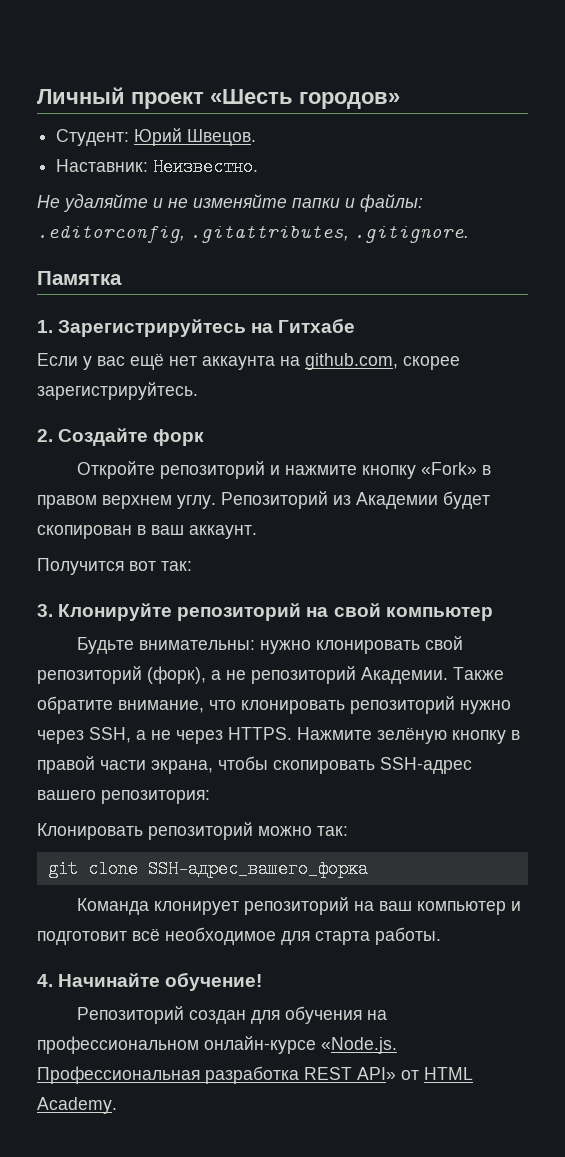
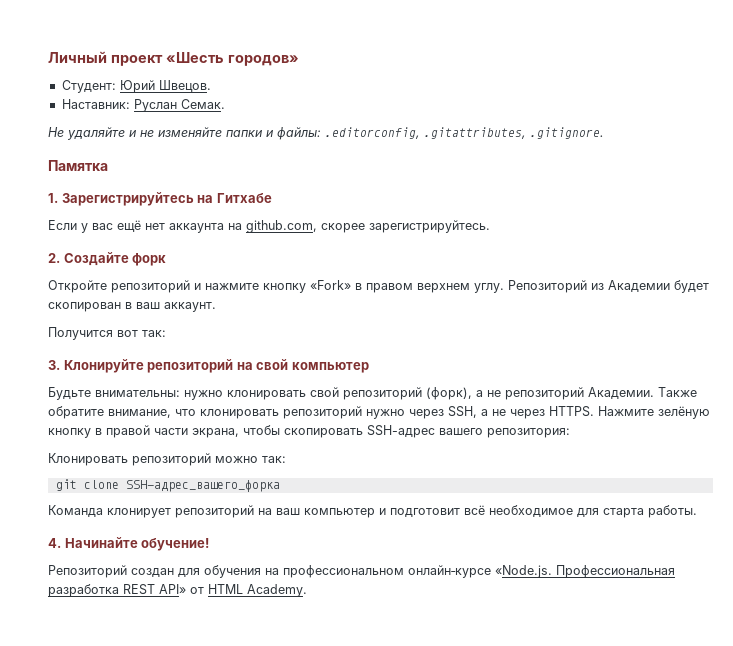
- Наставник: Неизвестно.
+ Наставник: Руслан Семак.

